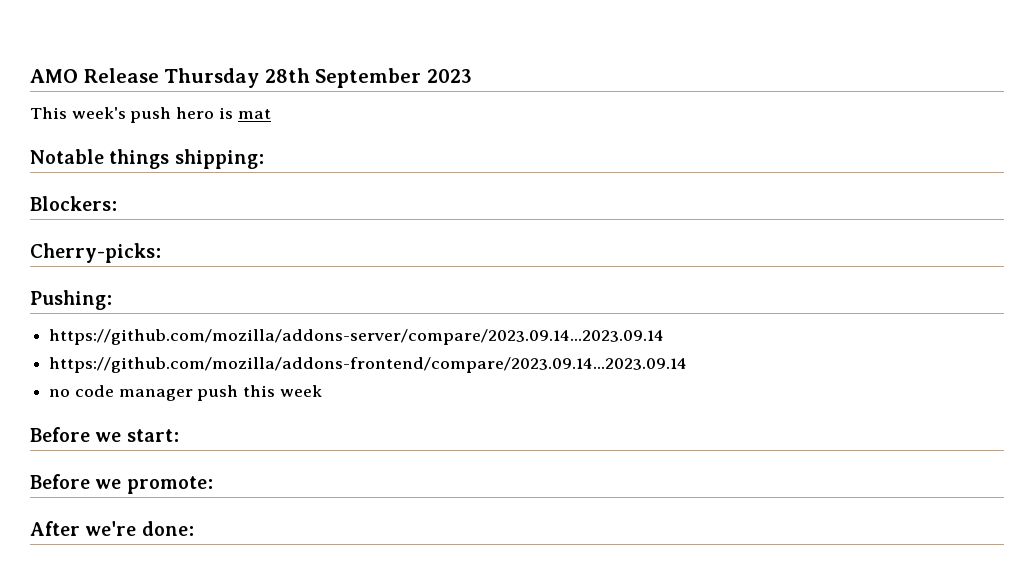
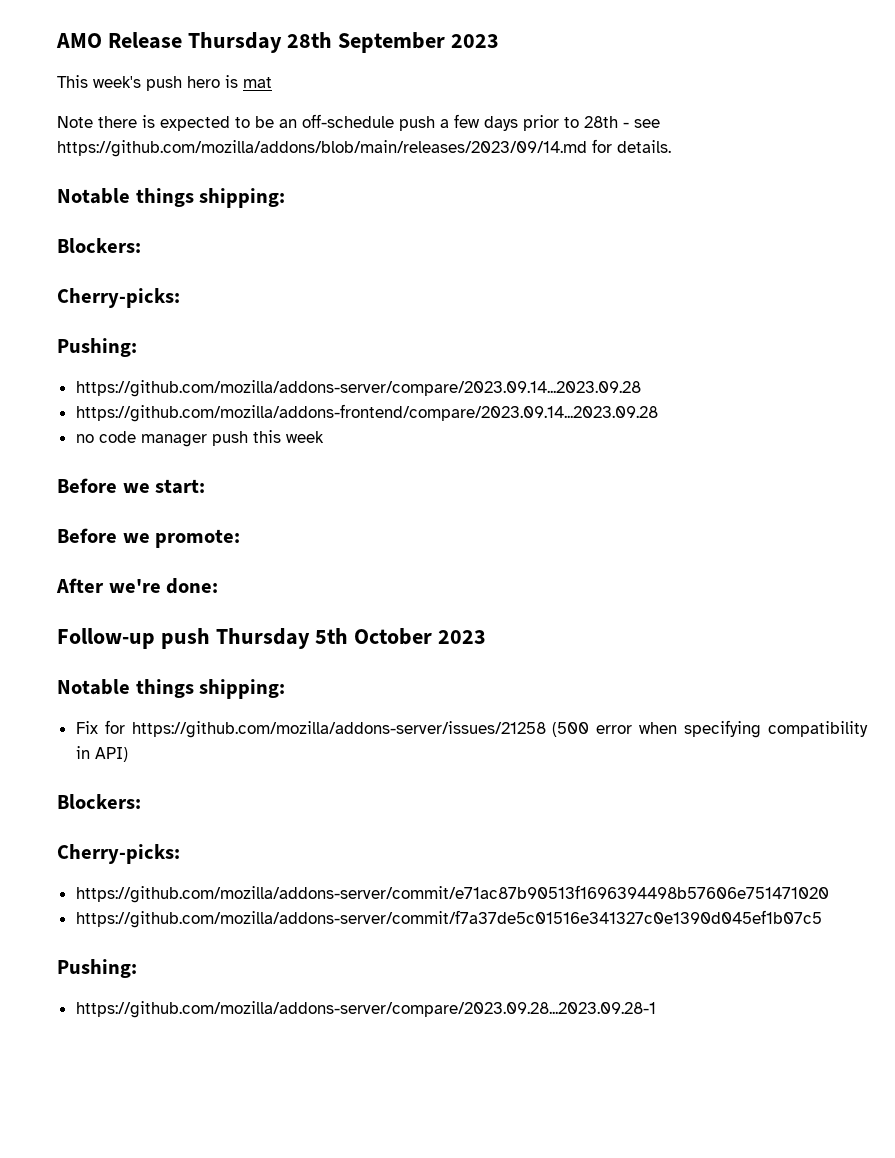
+ Note there is expected to be an off-schedule push a few days prior to 28th - see https://github.com/mozilla/addons/blob/main/releases/2023/09/14.md for details.
- https://github.com/mozilla/addons-server/compare/2023.09.14...2023.09.14
- https://github.com/mozilla/addons-frontend/compare/2023.09.14...2023.09.14
+ https://github.com/mozilla/addons-server/compare/2023.09.14...2023.09.28
+ https://github.com/mozilla/addons-frontend/compare/2023.09.14...2023.09.28
+ Follow-up push Thursday 5th October 2023
+ Notable things shipping:
+ Fix for https://github.com/mozilla/addons-server/issues/21258 (500 error when specifying compatibility in API)
+ Blockers:
+ Cherry-picks:
+ https://github.com/mozilla/addons-server/commit/e71ac87b90513f1696394498b57606e751471020
+ https://github.com/mozilla/addons-server/commit/f7a37de5c01516e341327c0e1390d045ef1b07c5
+ Pushing:
+ https://github.com/mozilla/addons-server/compare/2023.09.28...2023.09.28-1

